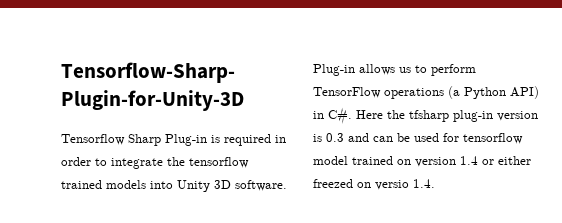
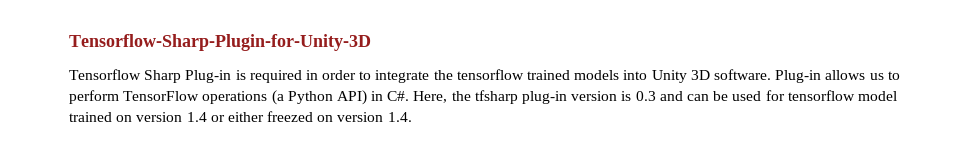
- Plug-in allows us to perform TensorFlow operations (a Python API) in C#. Here the tfsharp plug-in version is 0.3 and can be used for tensorflow model trained on version 1.4 or either freezed on versio 1.4.
+ Plug-in allows us to perform TensorFlow operations (a Python API) in C#. Here, the tfsharp plug-in version is 0.3 and can be used for tensorflow model trained on version 1.4 or either freezed on version 1.4.

